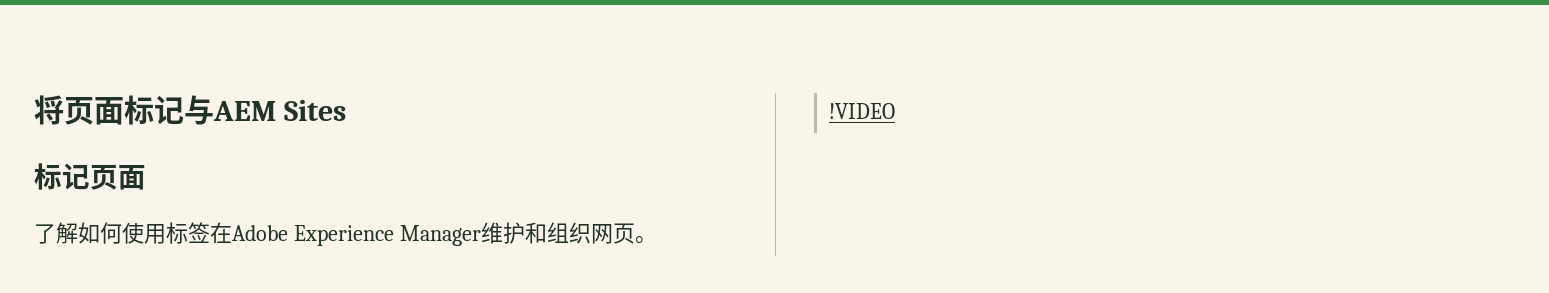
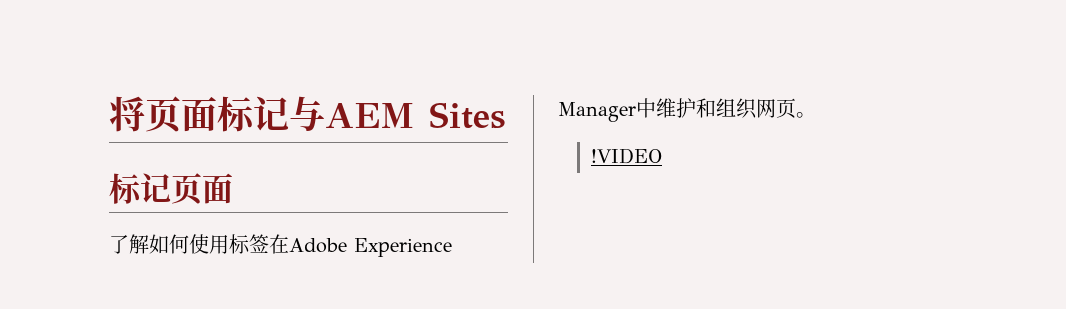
- 了解如何使用标签在Adobe Experience Manager维护和组织网页。
+ 了解如何使用标签在Adobe Experience Manager中维护和组织网页。

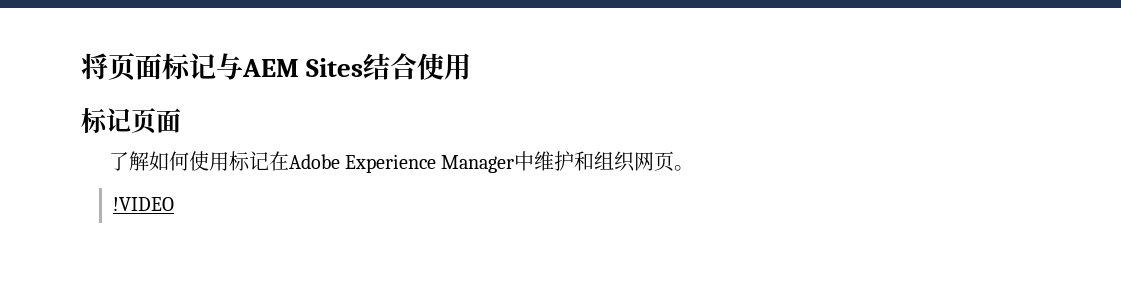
- 将页面标记与AEM Sites
+ 将页面标记与AEM Sites结合使用
- 了解如何使用标签在Adobe Experience Manager中维护和组织网页。
+ 了解如何使用标记在Adobe Experience Manager中维护和组织网页。

